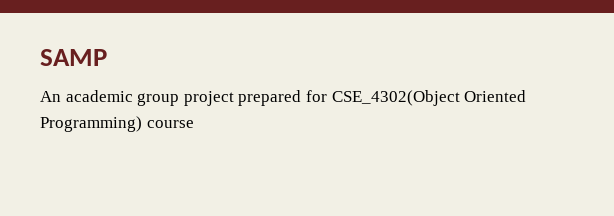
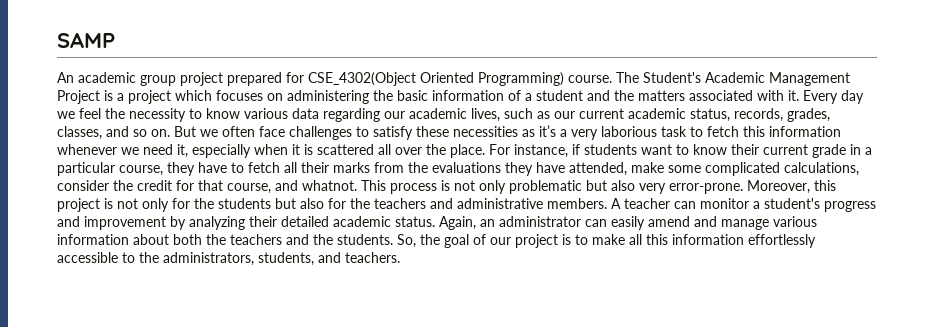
- An academic group project prepared for CSE_4302(Object Oriented Programming) course
+ An academic group project prepared for CSE_4302(Object Oriented Programming) course. The Student's Academic Management Project is a project which focuses on administering the basic information of a student and the matters associated with it. Every day we feel the necessity to know various data regarding our academic lives, such as our current academic status, records, grades, classes, and so on. But we often face challenges to satisfy these necessities as it’s a very laborious task to fetch this information whenever we need it, especially when it is scattered all over the place. For instance, if students want to know their current grade in a particular course, they have to fetch all their marks from the evaluations they have attended, make some complicated calculations, consider the credit for that course, and whatnot. This process is not only problematic but also very error-prone. Moreover, this project is not only for the students but also for the teachers and administrative members. A teacher can monitor a student's progress and improvement by analyzing their detailed academic status. Again, an administrator can easily amend and manage various information about both the teachers and the students. So, the goal of our project is to make all this information effortlessly accessible to the administrators, students, and teachers.

